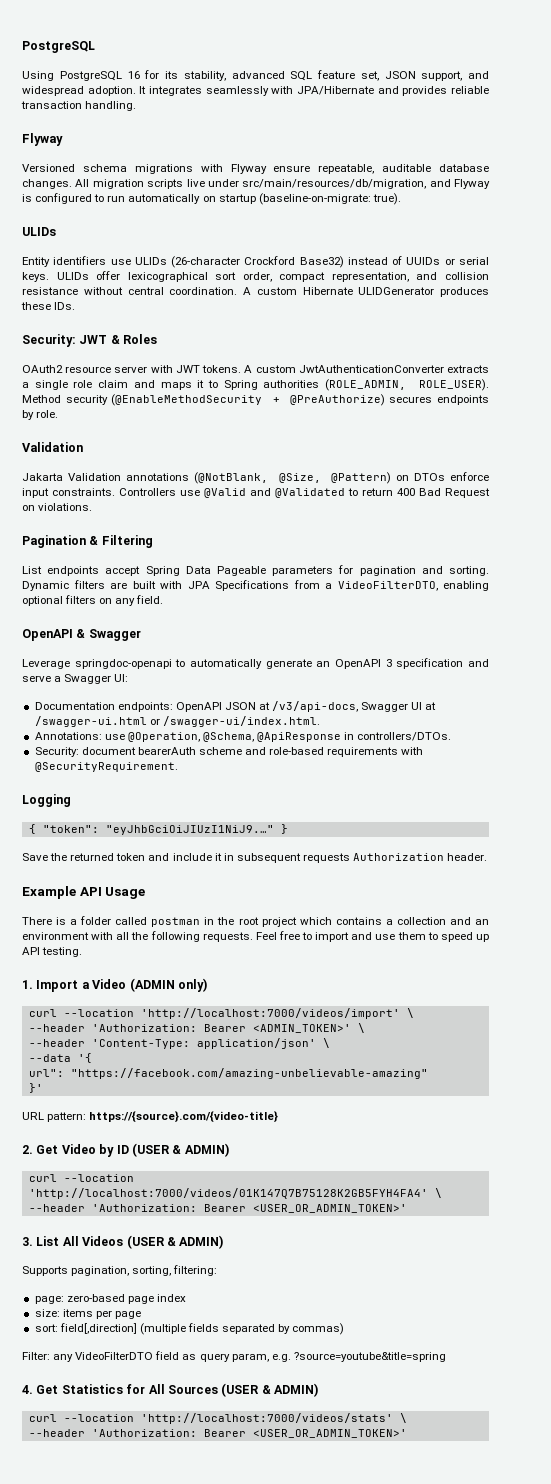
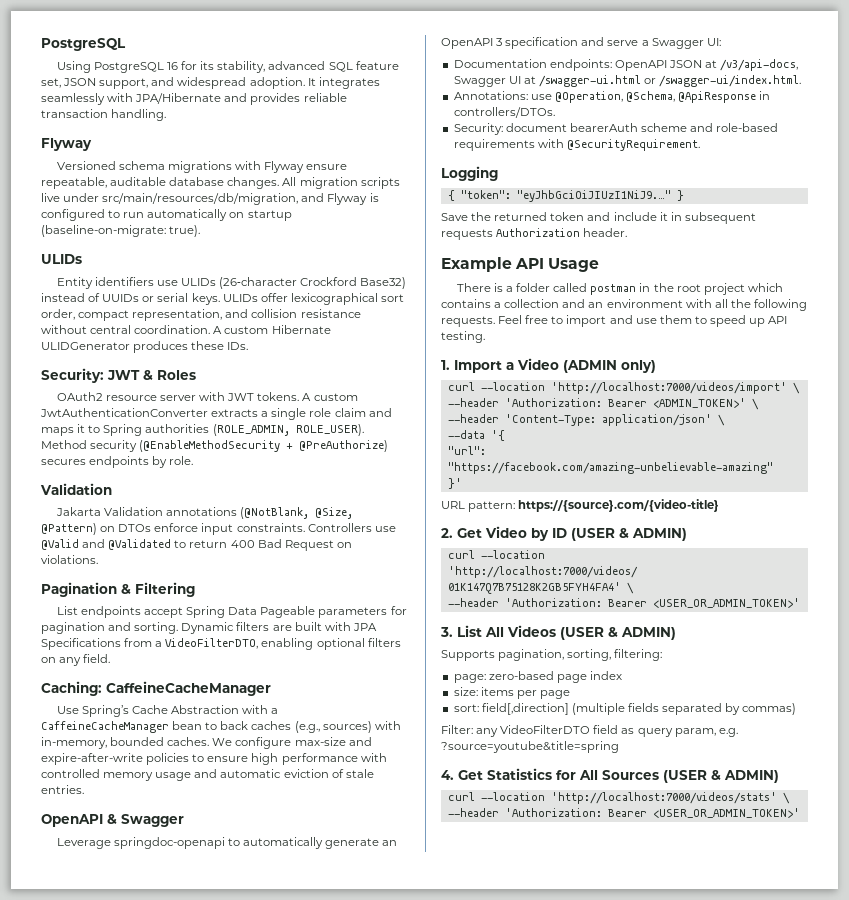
+ Caching: CaffeineCacheManager
+ Use Spring’s Cache Abstraction with a CaffeineCacheManager bean to back caches (e.g., sources) with in-memory, bounded caches. We configure max-size and expire-after-write policies to ensure high performance with controlled memory usage and automatic eviction of stale entries.
- url": "https://facebook.com/amazing-unbelievable-amazing"
+ "url": "https://facebook.com/amazing-unbelievable-amazing"

